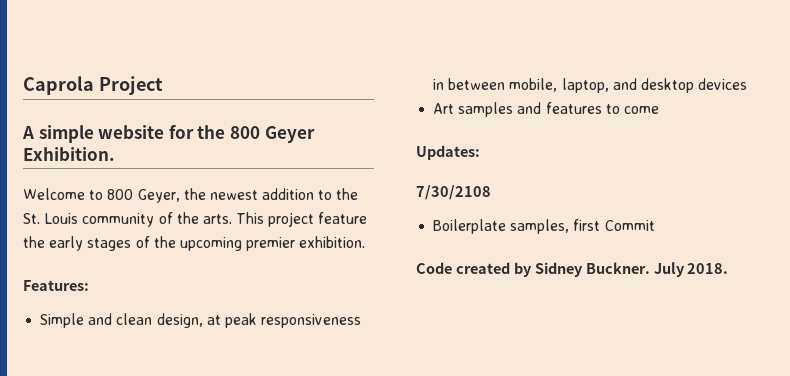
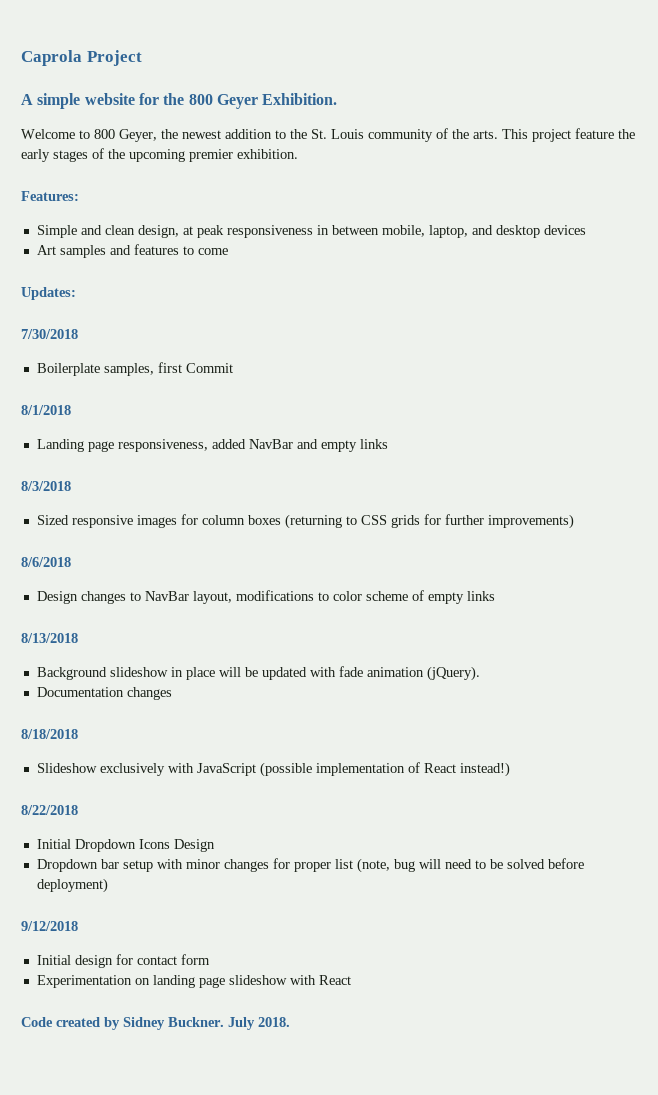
- 7/30/2108
+ 7/30/2018
+ 8/1/2018
+ Landing page responsiveness, added NavBar and empty links
+ 8/3/2018
+ Sized responsive images for column boxes (returning to CSS grids for further improvements)
+ 8/6/2018
+ Design changes to NavBar layout, modifications to color scheme of empty links
+ 8/13/2018
+ Background slideshow in place will be updated with fade animation (jQuery).
+ Documentation changes
+ 8/18/2018
+ Slideshow exclusively with JavaScript (possible implementation of React instead!)
+ 8/22/2018
+ Initial Dropdown Icons Design
+ Dropdown bar setup with minor changes for proper list (note, bug will need to be solved before deployment)
+ 9/12/2018
+ Initial design for contact form
+ Experimentation on landing page slideshow with React

